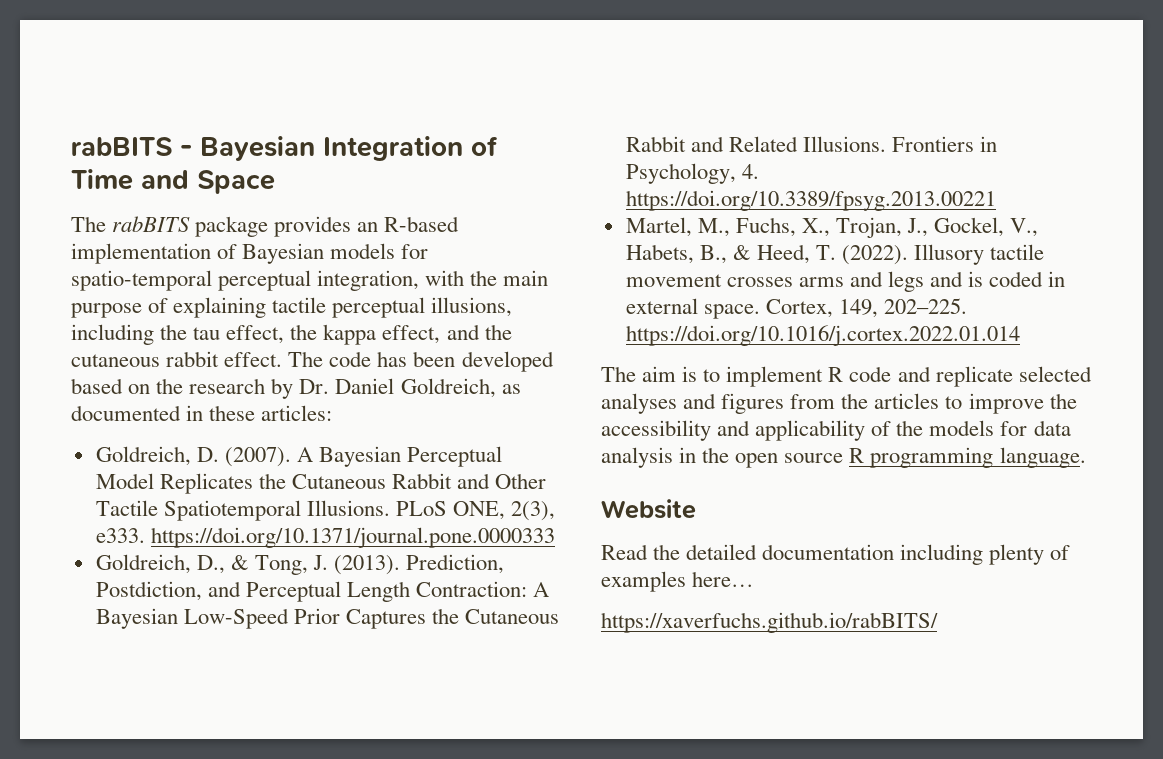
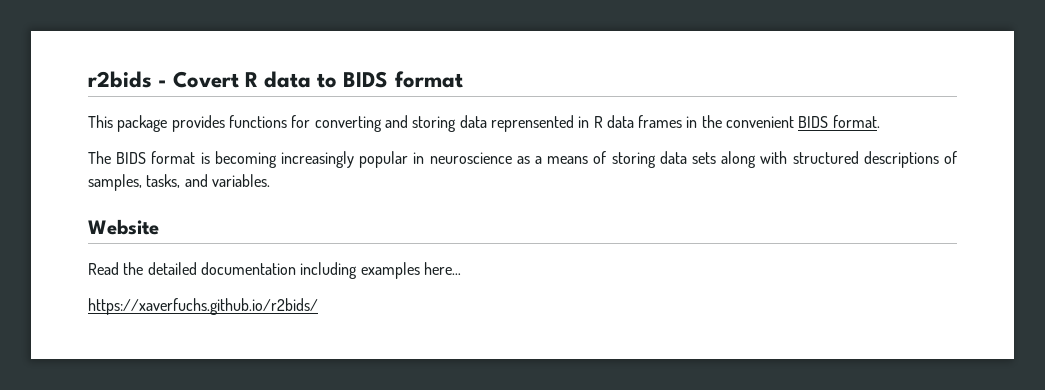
- rabBITS - Bayesian Integration of Time and Space
- The rabBITS package provides an R-based implementation of Bayesian models for spatio-temporal perceptual integration, with the main purpose of explaining tactile perceptual illusions, including the tau effect, the kappa effect, and the cutaneous rabbit effect. The code has been developed based on the research by Dr. Daniel Goldreich, as documented in these articles:
- Goldreich, D. (2007). A Bayesian Perceptual Model Replicates the Cutaneous Rabbit and Other Tactile Spatiotemporal Illusions. PLoS ONE, 2(3), e333. https://doi.org/10.1371/journal.pone.0000333
- Goldreich, D., & Tong, J. (2013). Prediction, Postdiction, and Perceptual Length Contraction: A Bayesian Low-Speed Prior Captures the Cutaneous Rabbit and Related Illusions. Frontiers in Psychology, 4. https://doi.org/10.3389/fpsyg.2013.00221
- Martel, M., Fuchs, X., Trojan, J., Gockel, V., Habets, B., & Heed, T. (2022). Illusory tactile movement crosses arms and legs and is coded in external space. Cortex, 149, 202–225. https://doi.org/10.1016/j.cortex.2022.01.014
- The aim is to implement R code and replicate selected analyses and figures from the articles to improve the accessibility and applicability of the models for data analysis in the open source R programming language.
+ r2bids - Covert R data to BIDS format
+ This package provides functions for converting and storing data reprensented in R data frames in the convenient BIDS format.
+ The BIDS format is becoming increasingly popular in neuroscience as a means of storing data sets along with structured descriptions of samples, tasks, and variables.
- Read the detailed documentation including plenty of examples here…
+ Read the detailed documentation including examples here…
- https://xaverfuchs.github.io/rabBITS/
+ https://xaverfuchs.github.io/r2bids/

